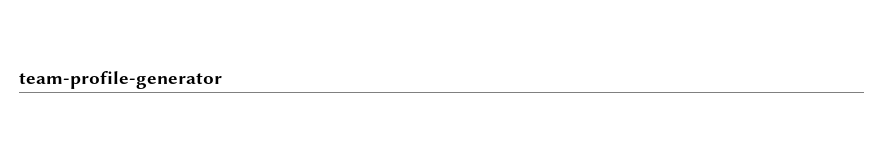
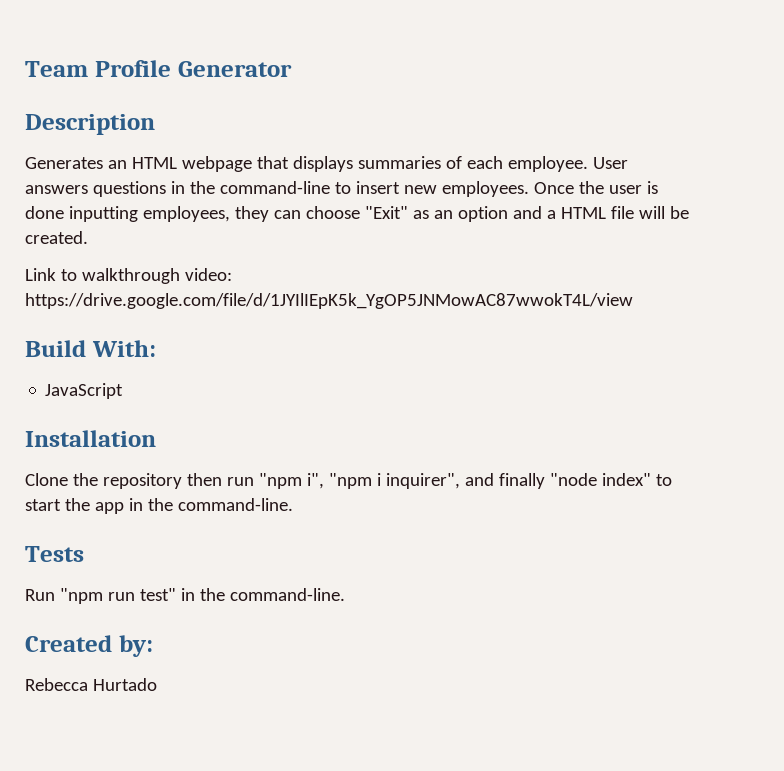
- team-profile-generator
+ Team Profile Generator
+ Description
+ Generates an HTML webpage that displays summaries of each employee. User answers questions in the command-line to insert new employees. Once the user is done inputting employees, they can choose "Exit" as an option and a HTML file will be created.
+ Link to walkthrough video: https://drive.google.com/file/d/1JYIlIEpK5k_YgOP5JNMowAC87wwokT4L/view
+ Build With:
+ JavaScript
+ Installation
+ Clone the repository then run "npm i", "npm i inquirer", and finally "node index" to start the app in the command-line.
+ Tests
+ Run "npm run test" in the command-line.
+ Created by:
+ Rebecca Hurtado

